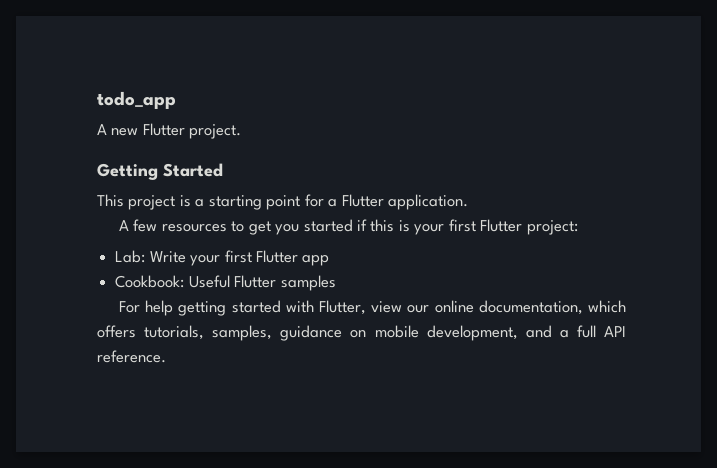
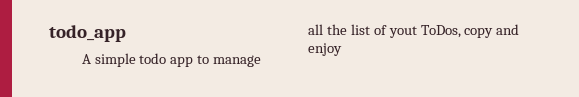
- A new Flutter project.
- Getting Started
- This project is a starting point for a Flutter application.
- A few resources to get you started if this is your first Flutter project:
- Lab: Write your first Flutter app
- Cookbook: Useful Flutter samples
- For help getting started with Flutter, view our online documentation, which offers tutorials, samples, guidance on mobile development, and a full API reference.
+ A simple todo app to manage all the list of yout ToDos, copy and enjoy

